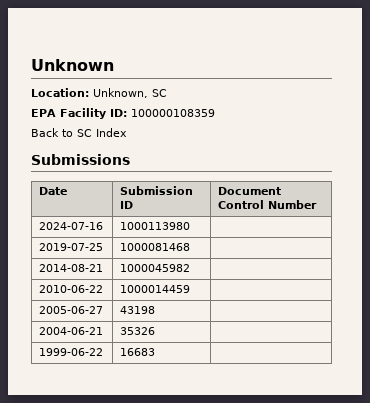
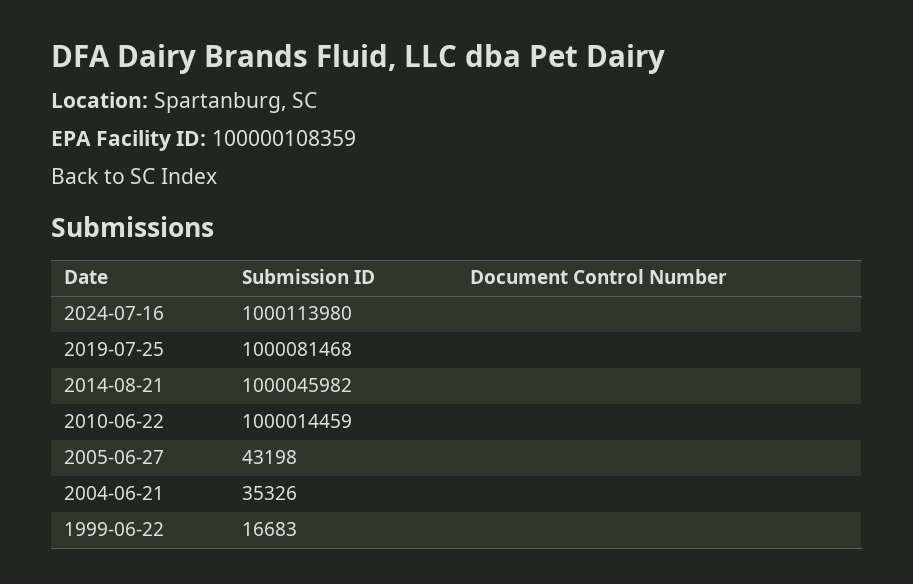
- Unknown
+ DFA Dairy Brands Fluid, LLC dba Pet Dairy
- Location: Unknown, SC
+ Location: Spartanburg, SC

